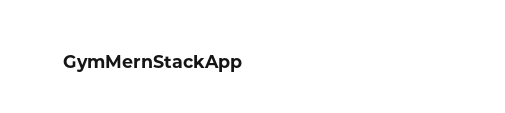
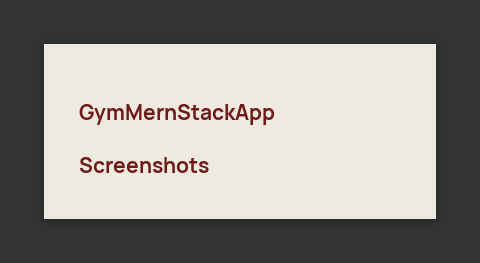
+ Screenshots

